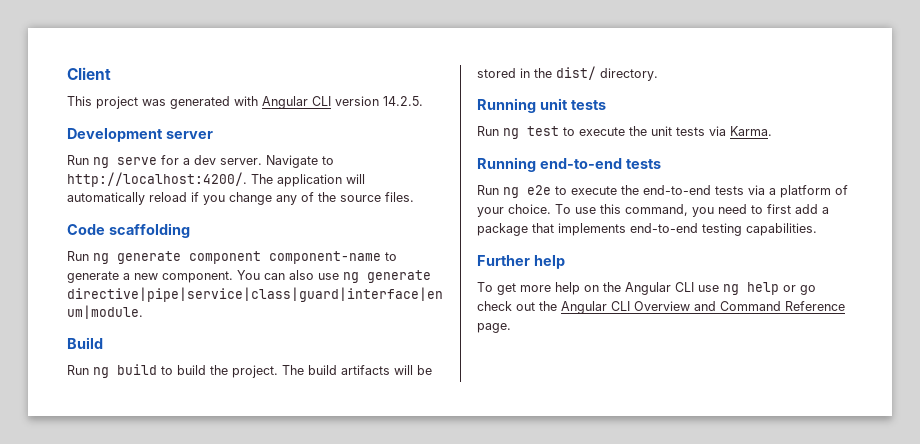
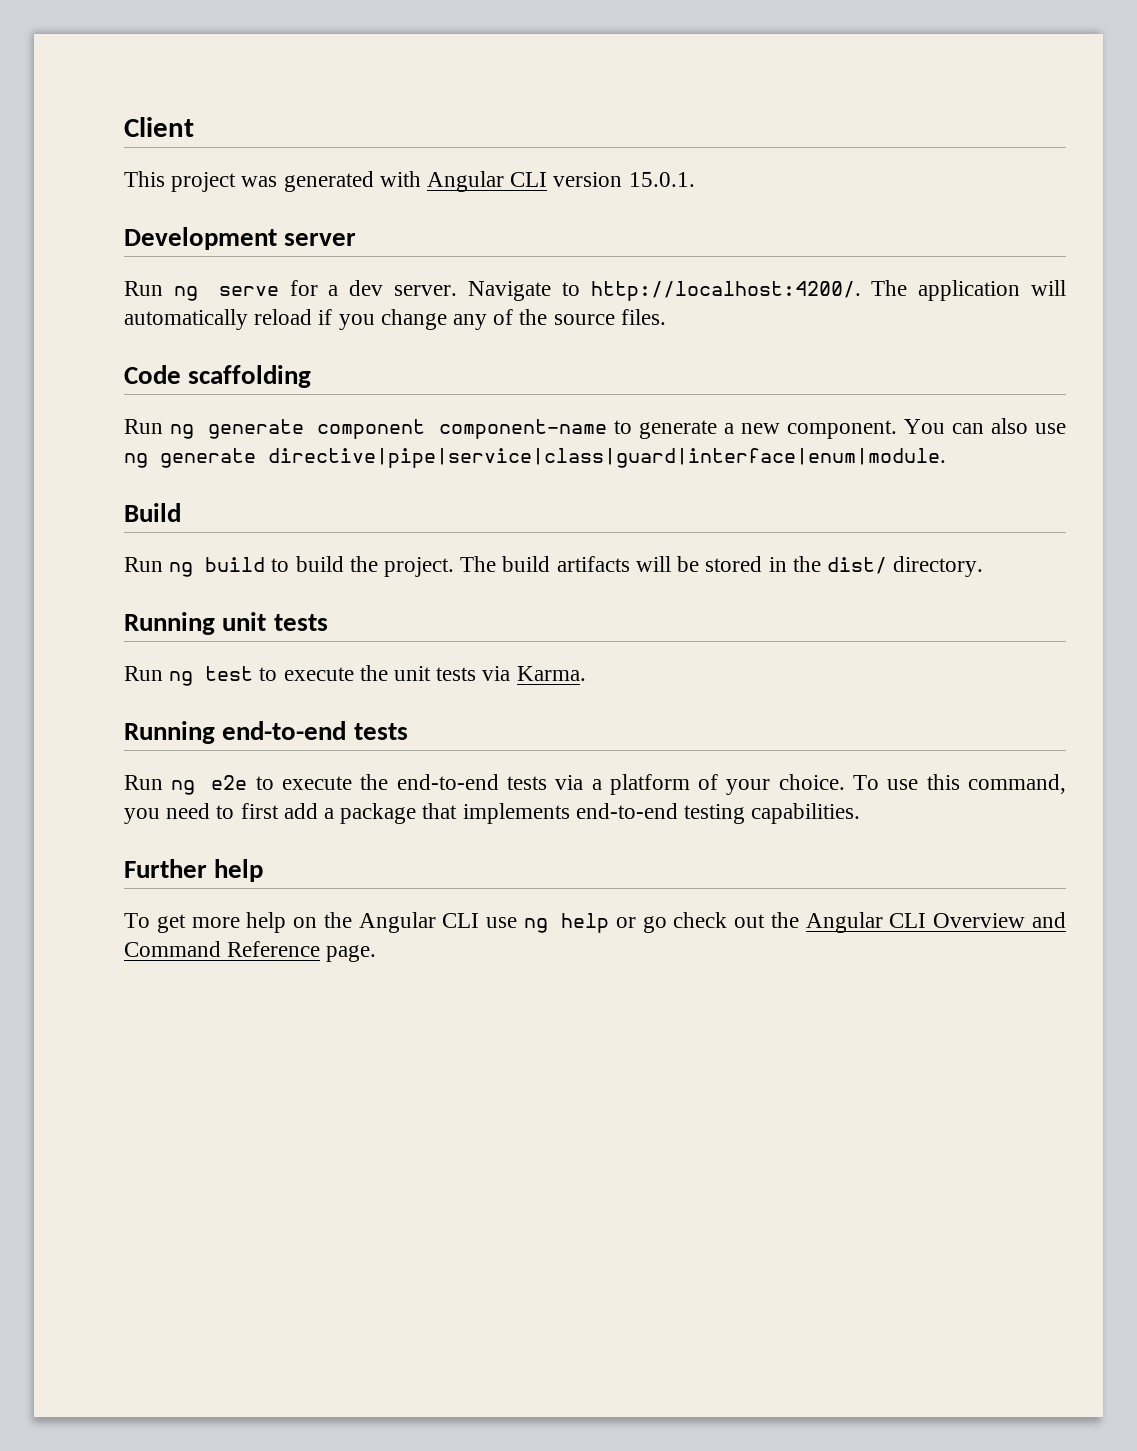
- This project was generated with Angular CLI version 14.2.5.
+ This project was generated with Angular CLI version 15.0.1.

